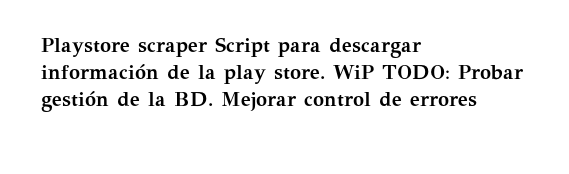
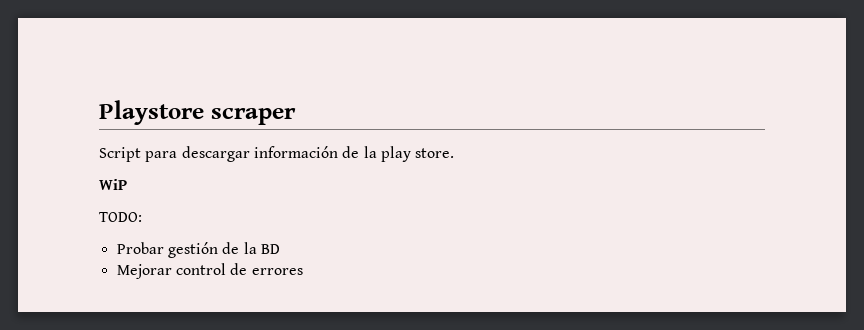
- Playstore scraper Script para descargar información de la play store. WiP TODO: Probar gestión de la BD. Mejorar control de errores
+ Playstore scraper
+ Script para descargar información de la play store.
+ WiP
+ TODO:
+ Probar gestión de la BD
+ Mejorar control de errores

